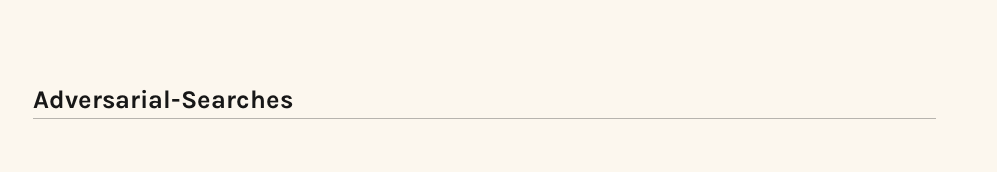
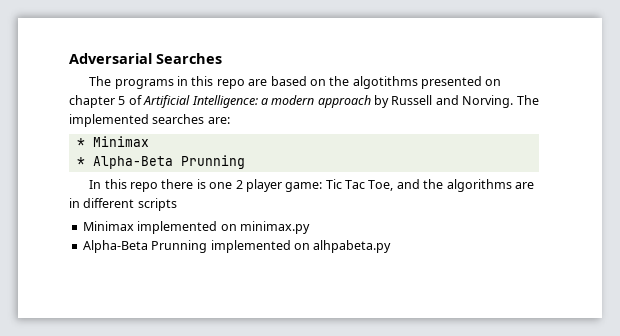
- Adversarial-Searches
+ Adversarial Searches
+ The programs in this repo are based on the algotithms presented on chapter 5 of Artificial Intelligence: a modern approach by Russell and Norving. The implemented searches are:
+ * Minimax
+ * Alpha-Beta Prunning
+ In this repo there is one 2 player game: Tic Tac Toe, and the algorithms are in different scripts
+ Minimax implemented on minimax.py
+ Alpha-Beta Prunning implemented on alhpabeta.py

